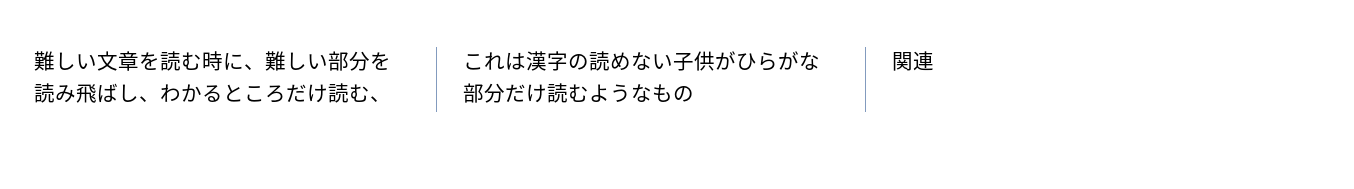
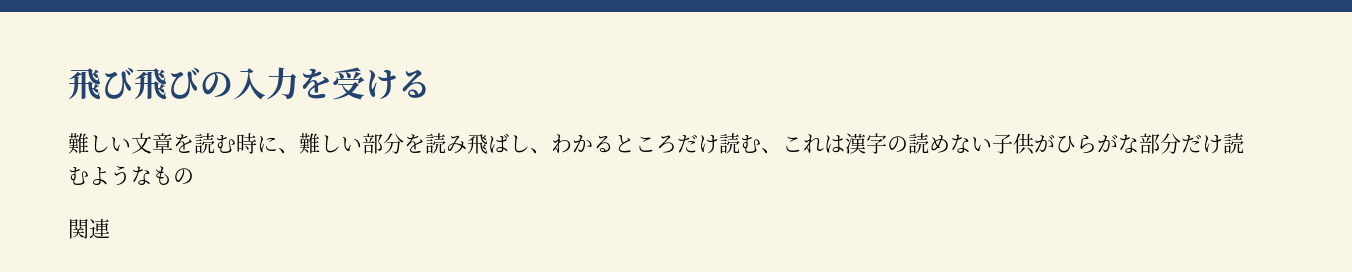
+ 飛び飛びの入力を受ける

